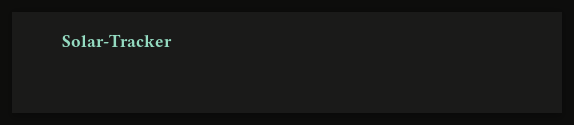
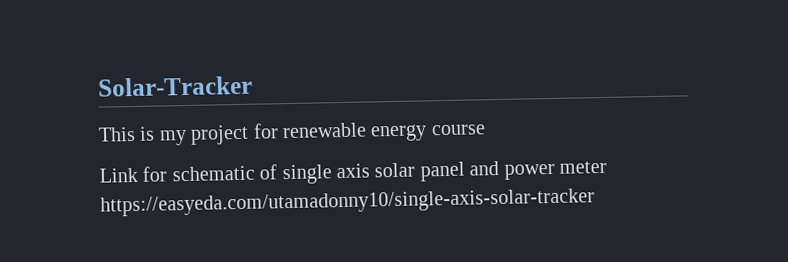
+ This is my project for renewable energy course
+ Link for schematic of single axis solar panel and power meter https://easyeda.com/utamadonny10/single-axis-solar-tracker

